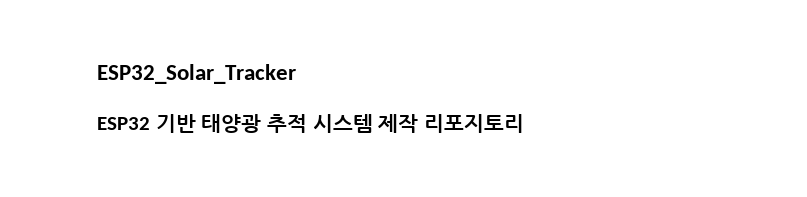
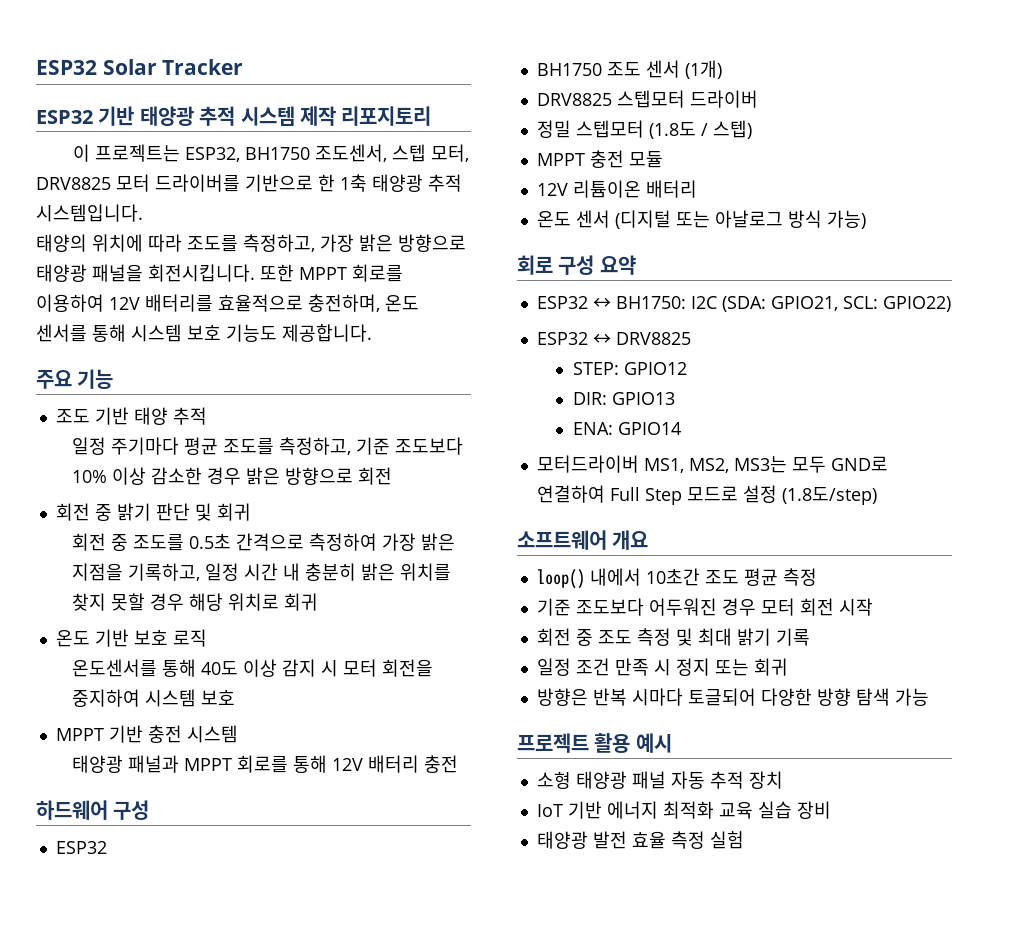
- ESP32_Solar_Tracker
+ ESP32 Solar Tracker
+ 이 프로젝트는 ESP32, BH1750 조도센서, 스텝 모터, DRV8825 모터 드라이버를 기반으로 한 1축 태양광 추적 시스템입니다.
+ 태양의 위치에 따라 조도를 측정하고, 가장 밝은 방향으로 태양광 패널을 회전시킵니다. 또한 MPPT 회로를 이용하여 12V 배터리를 효율적으로 충전하며, 온도 센서를 통해 시스템 보호 기능도 제공합니다.
+ 주요 기능
+ 조도 기반 태양 추적
+ 일정 주기마다 평균 조도를 측정하고, 기준 조도보다 10% 이상 감소한 경우 밝은 방향으로 회전
+ 회전 중 밝기 판단 및 회귀
+ 회전 중 조도를 0.5초 간격으로 측정하여 가장 밝은 지점을 기록하고, 일정 시간 내 충분히 밝은 위치를 찾지 못할 경우 해당 위치로 회귀
+ 온도 기반 보호 로직
+ 온도센서를 통해 40도 이상 감지 시 모터 회전을 중지하여 시스템 보호
+ MPPT 기반 충전 시스템
+ 태양광 패널과 MPPT 회로를 통해 12V 배터리 충전
+ 하드웨어 구성
+ ESP32
+ BH1750 조도 센서 (1개)
+ DRV8825 스텝모터 드라이버
+ 정밀 스텝모터 (1.8도 / 스텝)
+ MPPT 충전 모듈
+ 12V 리튬이온 배터리
+ 온도 센서 (디지털 또는 아날로그 방식 가능)
+ 회로 구성 요약
+ ESP32 ↔ BH1750: I2C (SDA: GPIO21, SCL: GPIO22)
+ ESP32 ↔ DRV8825
+ STEP: GPIO12
+ DIR: GPIO13
+ ENA: GPIO14
+ 모터드라이버 MS1, MS2, MS3는 모두 GND로 연결하여 Full Step 모드로 설정 (1.8도/step)
+ 소프트웨어 개요
+ loop() 내에서 10초간 조도 평균 측정
+ 기준 조도보다 어두워진 경우 모터 회전 시작
+ 회전 중 조도 측정 및 최대 밝기 기록
+ 일정 조건 만족 시 정지 또는 회귀
+ 방향은 반복 시마다 토글되어 다양한 방향 탐색 가능
+ 프로젝트 활용 예시
+ 소형 태양광 패널 자동 추적 장치
+ IoT 기반 에너지 최적화 교육 실습 장비
+ 태양광 발전 효율 측정 실험

